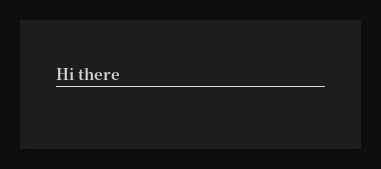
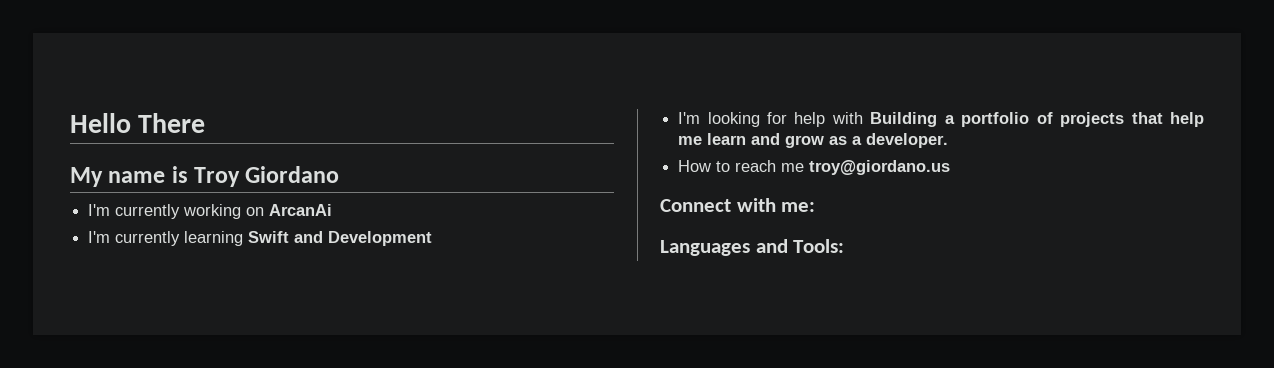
- Hi there
+ Hello There
+ My name is Troy Giordano
+ I'm currently working on ArcanAi
+ I'm currently learning Swift and Development
+ I'm looking for help with Building a portfolio of projects that help me learn and grow as a developer.
+ How to reach me troy@giordano.us
+ Connect with me:
+ Languages and Tools:

